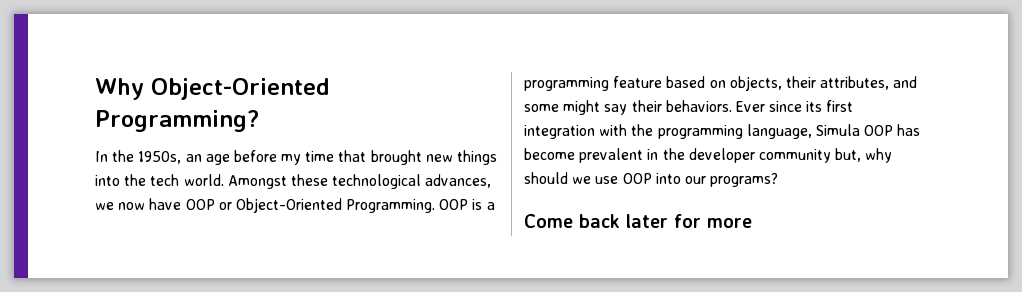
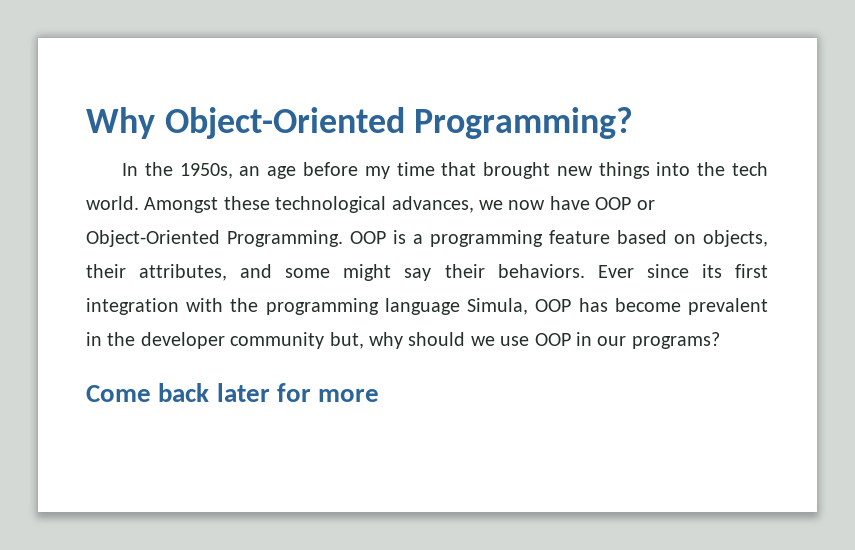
- Ever since its first integration with the programming language, Simula OOP has become prevalent in the developer community but, why should we use OOP into our programs?
+ Ever since its first integration with the programming language Simula, OOP has become prevalent in the developer community but, why should we use OOP in our programs?

